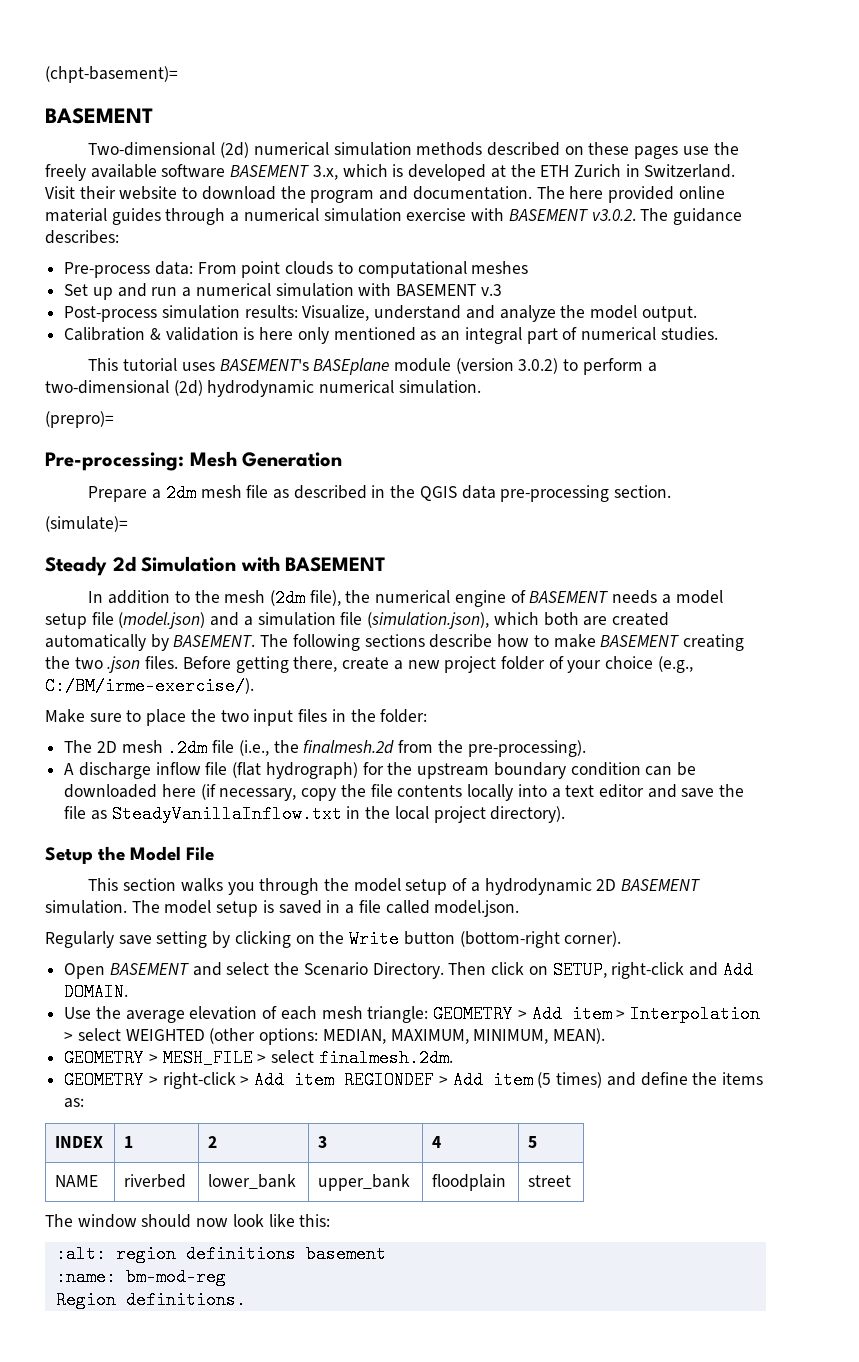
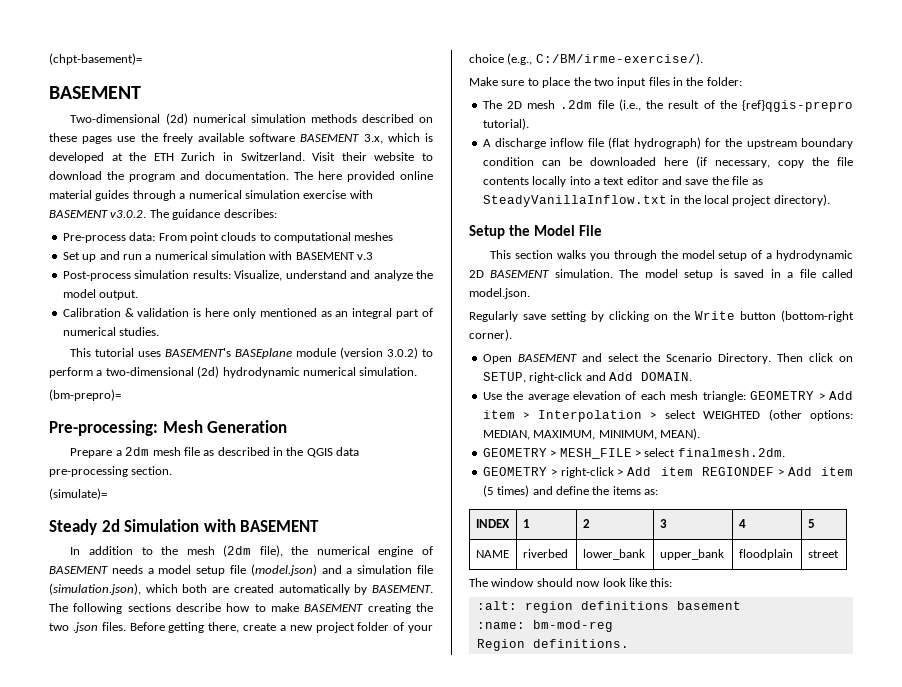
- (prepro)=
+ (bm-prepro)=
- The 2D mesh .2dm file (i.e., the finalmesh.2d from the pre-processing).
+ The 2D mesh .2dm file (i.e., the result of the {ref}qgis-prepro tutorial).

